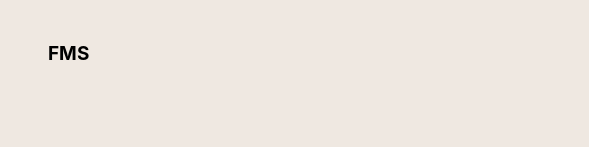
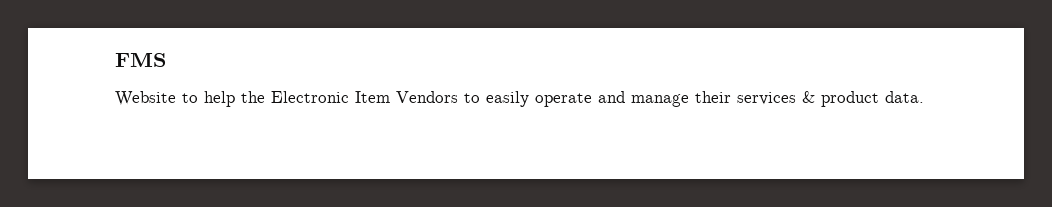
+ Website to help the Electronic Item Vendors to easily operate and manage their services & product data.

